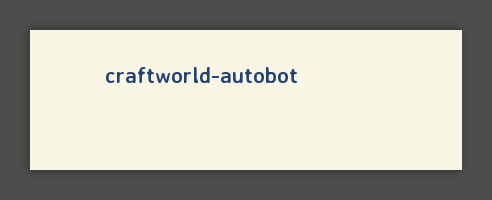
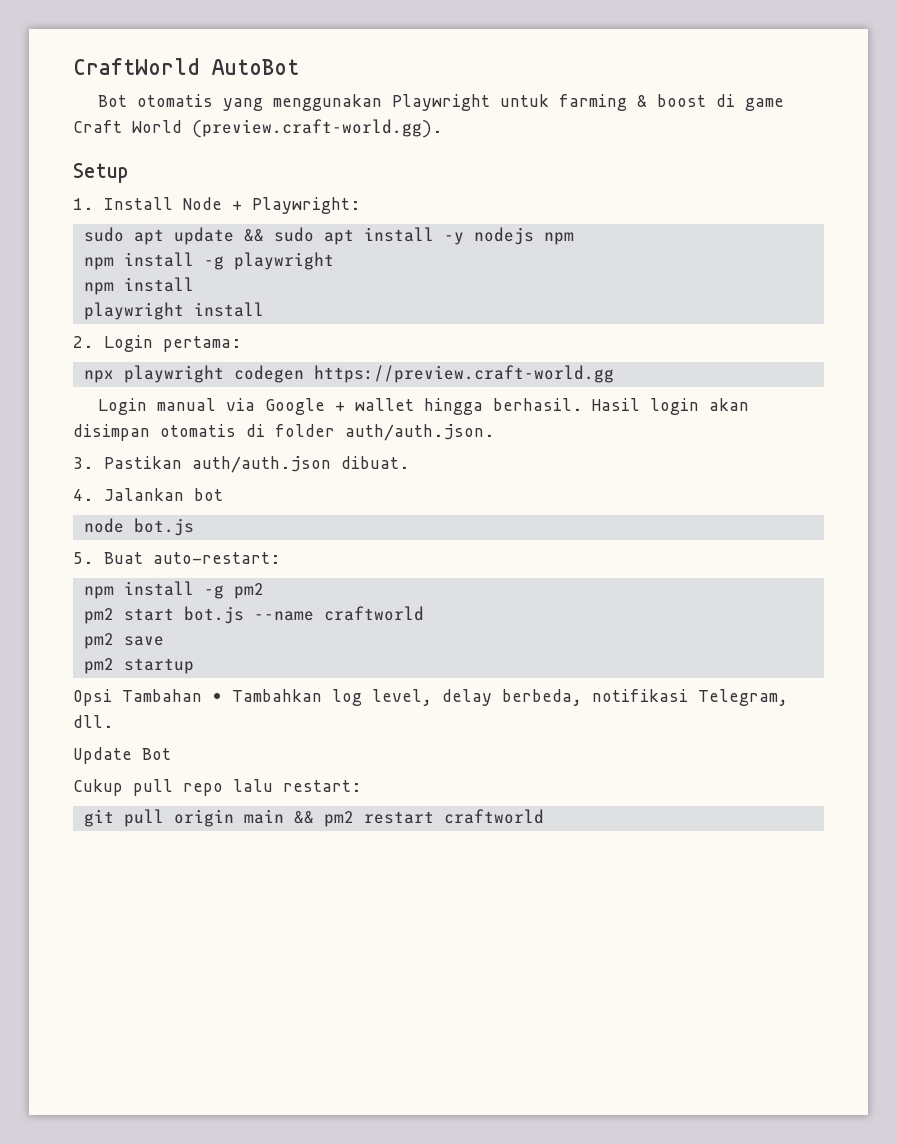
- craftworld-autobot
+ CraftWorld AutoBot
+ Bot otomatis yang menggunakan Playwright untuk farming & boost di game Craft World (preview.craft-world.gg).
+ Setup
+ 1. Install Node + Playwright:
+ sudo apt update && sudo apt install -y nodejs npm
+ npm install -g playwright
+ npm install
+ playwright install
+ 2. Login pertama:
+ npx playwright codegen https://preview.craft-world.gg
+ Login manual via Google + wallet hingga berhasil. Hasil login akan disimpan otomatis di folder auth/auth.json.
+ 3. Pastikan auth/auth.json dibuat.
+ 4. Jalankan bot
+ node bot.js
+ 5. Buat auto-restart:
+ npm install -g pm2
+ pm2 start bot.js --name craftworld
+ pm2 save
+ pm2 startup
+ Opsi Tambahan • Tambahkan log level, delay berbeda, notifikasi Telegram, dll.
+ Update Bot
+ Cukup pull repo lalu restart:
+ git pull origin main && pm2 restart craftworld

